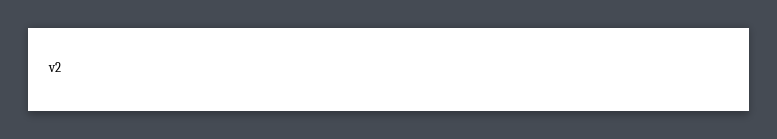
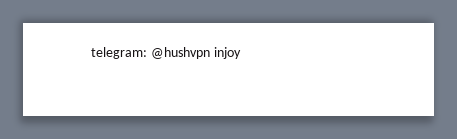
- v2
+ telegram: @hushvpn injoy

